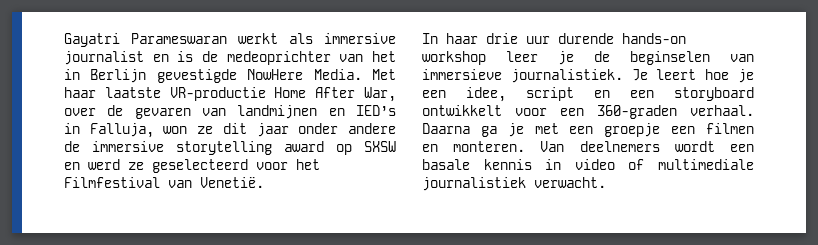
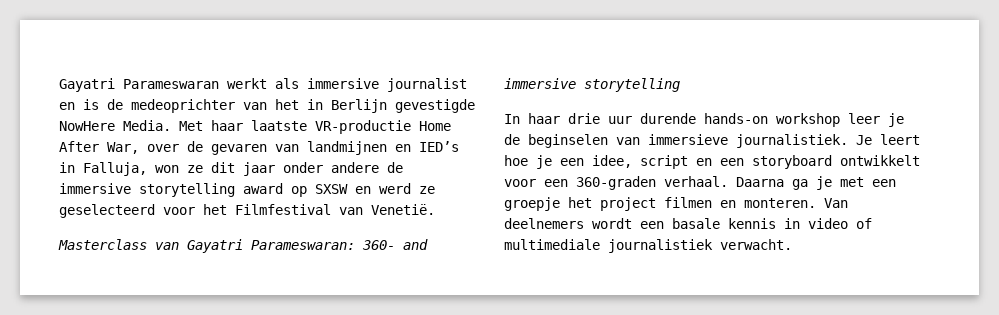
+ Masterclass van Gayatri Parameswaran: 360- and immersive storytelling
- Daarna ga je met een groepje een filmen en monteren.
+ Daarna ga je met een groepje het project filmen en monteren.

